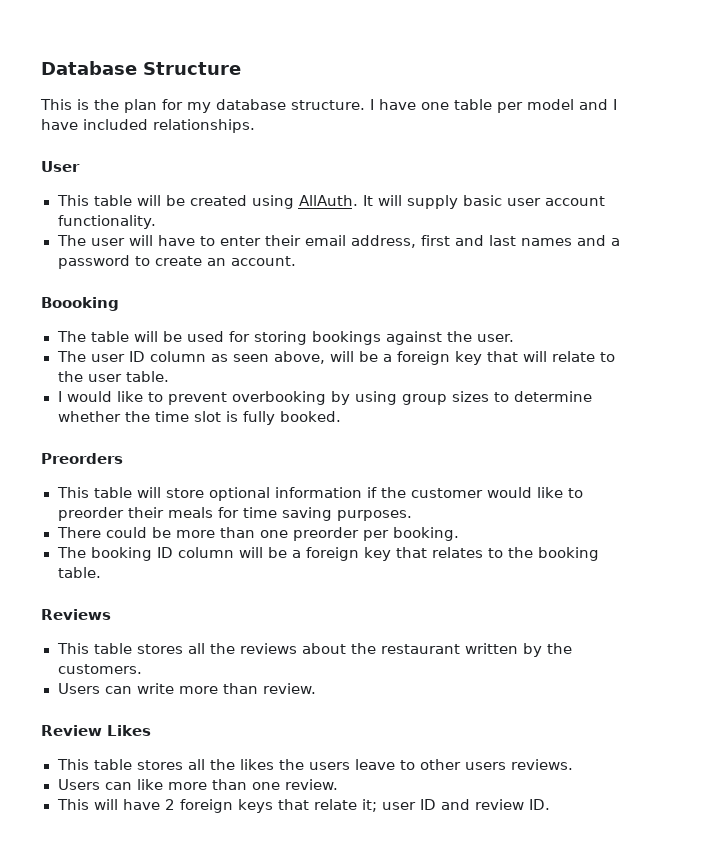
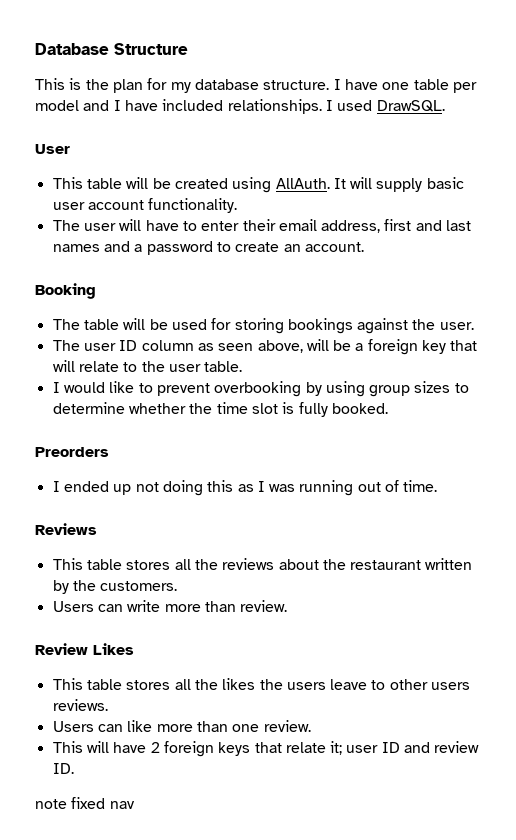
+ I used DrawSQL.
- Boooking
+ Booking
- This table will store optional information if the customer would like to preorder their meals for time saving purposes.
- There could be more than one preorder per booking.
- The booking ID column will be a foreign key that relates to the booking table.
+ I ended up not doing this as I was running out of time.
+ note fixed nav

